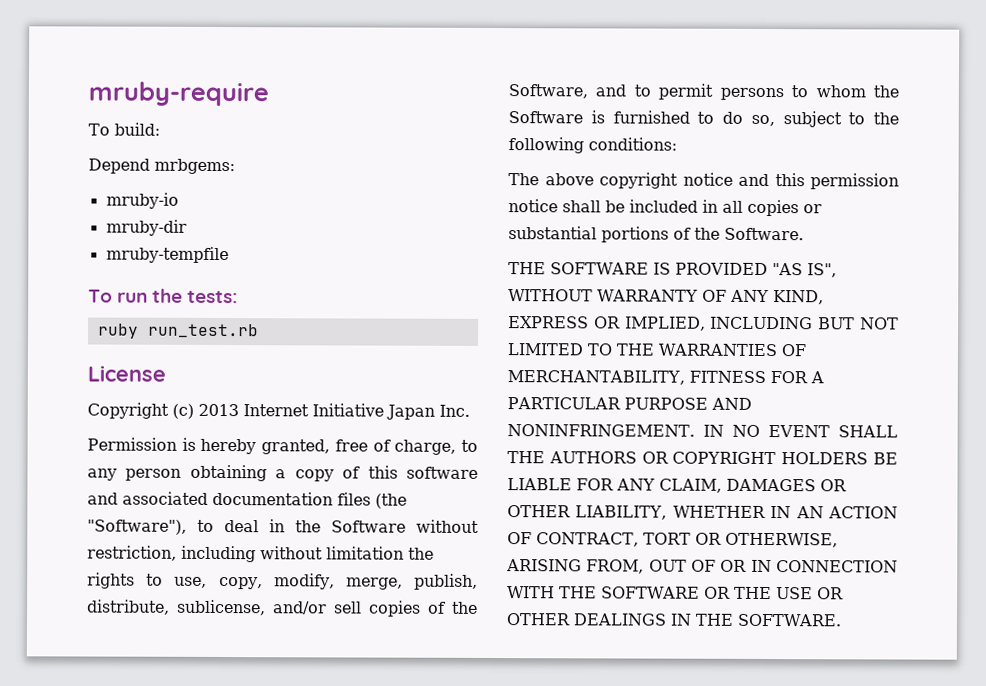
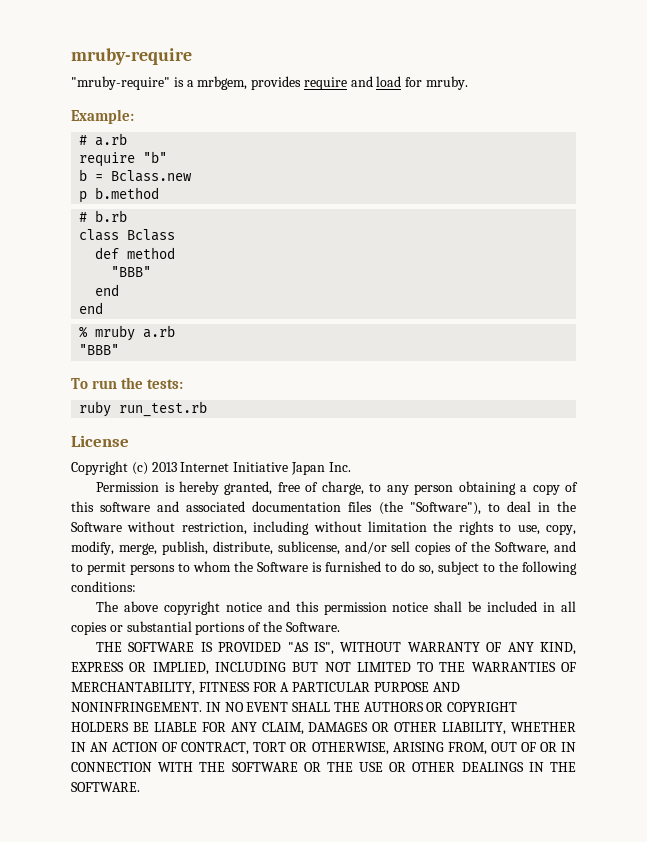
- To build:
- Depend mrbgems:
- mruby-io
- mruby-dir
- mruby-tempfile
+ "mruby-require" is a mrbgem, provides require and load for mruby.
+ Example:
+ # a.rb
+ require "b"
+ b = Bclass.new
+ p b.method
+ # b.rb
+ class Bclass
+ def method
+ "BBB"
+ end
+ end
+ % mruby a.rb
+ "BBB"

